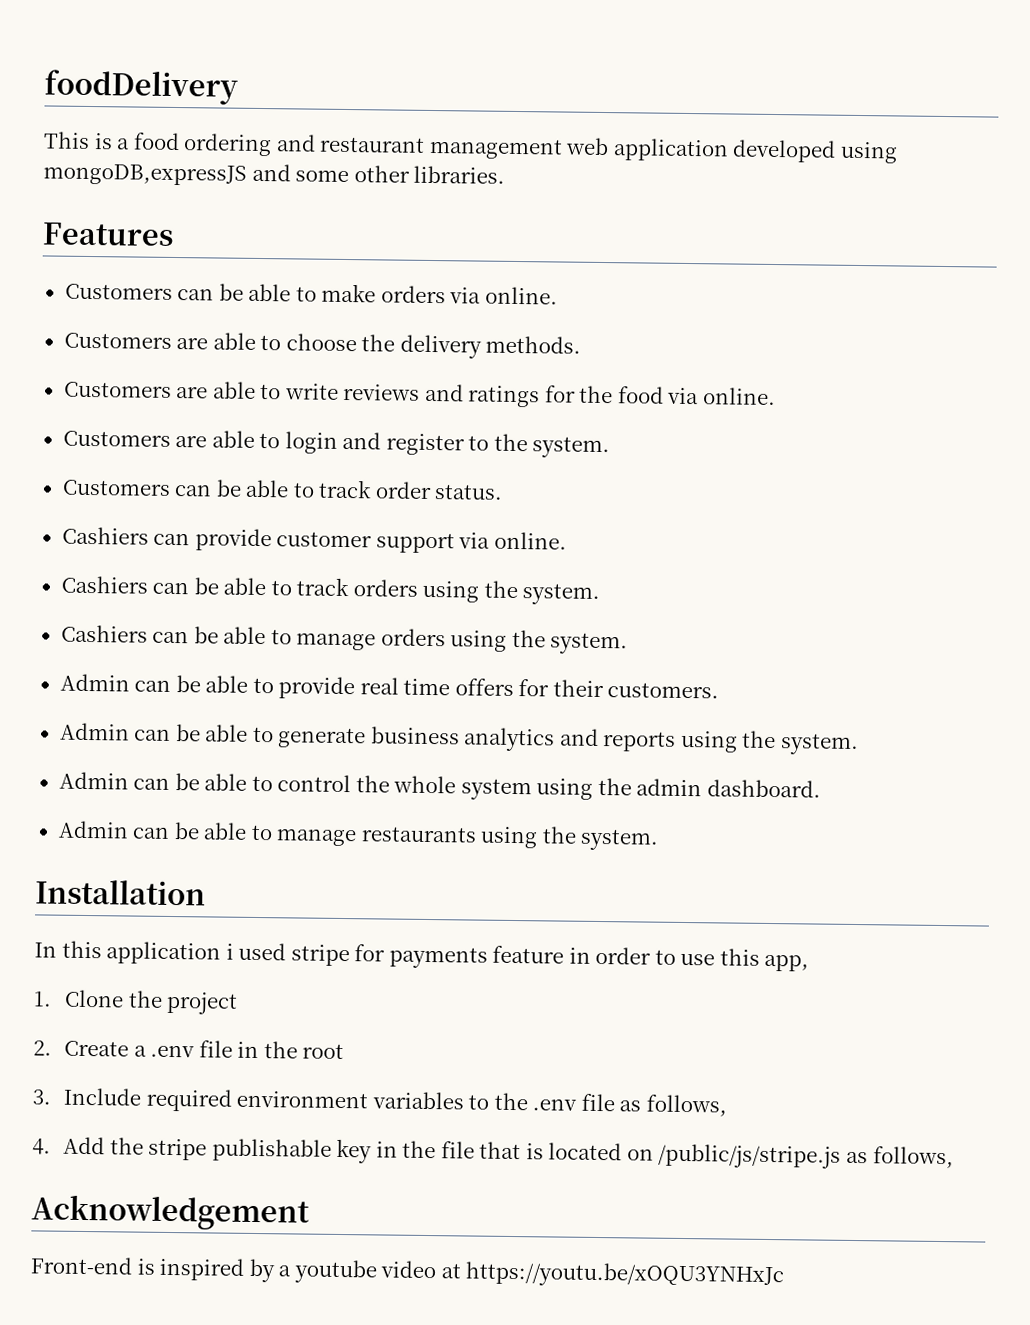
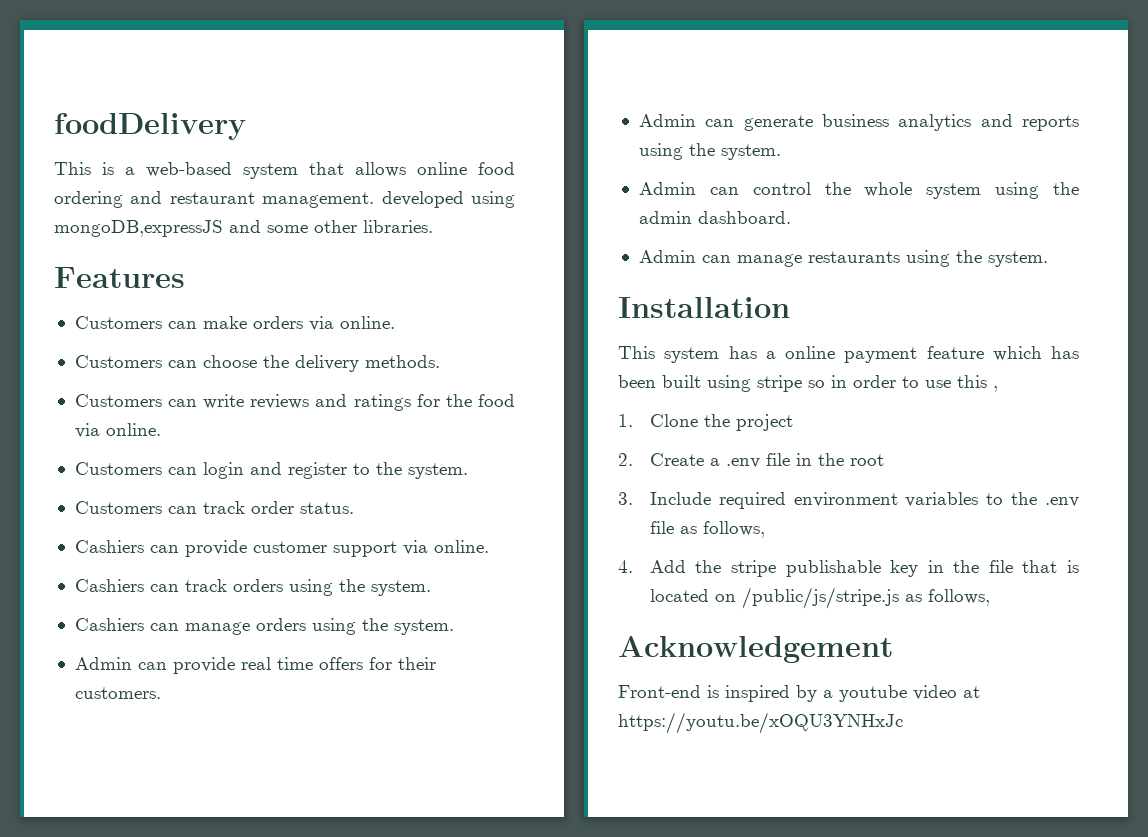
- This is a food ordering and restaurant management web application developed using mongoDB,expressJS and some other libraries.
+ This is a web-based system that allows online food ordering and restaurant management. developed using mongoDB,expressJS and some other libraries.
- Customers can be able to make orders via online.
+ Customers can make orders via online.
- Customers are able to choose the delivery methods.
+ Customers can choose the delivery methods.
- Customers are able to write reviews and ratings for the food via online.
+ Customers can write reviews and ratings for the food via online.
- Customers are able to login and register to the system.
+ Customers can login and register to the system.
- Customers can be able to track order status.
+ Customers can track order status.
- Cashiers can be able to track orders using the system.
+ Cashiers can track orders using the system.
- Cashiers can be able to manage orders using the system.
+ Cashiers can manage orders using the system.
- Admin can be able to provide real time offers for their customers.
+ Admin can provide real time offers for their customers.
- Admin can be able to generate business analytics and reports using the system.
+ Admin can generate business analytics and reports using the system.
- Admin can be able to control the whole system using the admin dashboard.
+ Admin can control the whole system using the admin dashboard.
- Admin can be able to manage restaurants using the system.
+ Admin can manage restaurants using the system.
- In this application i used stripe for payments feature in order to use this app,
+ This system has a online payment feature which has been built using stripe so in order to use this ,

